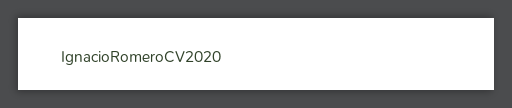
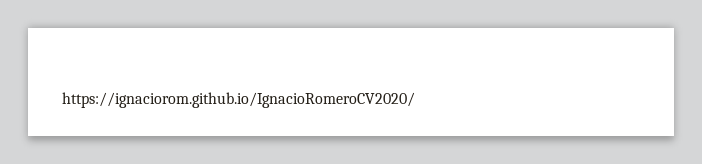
- IgnacioRomeroCV2020
+ https://ignaciorom.github.io/IgnacioRomeroCV2020/

